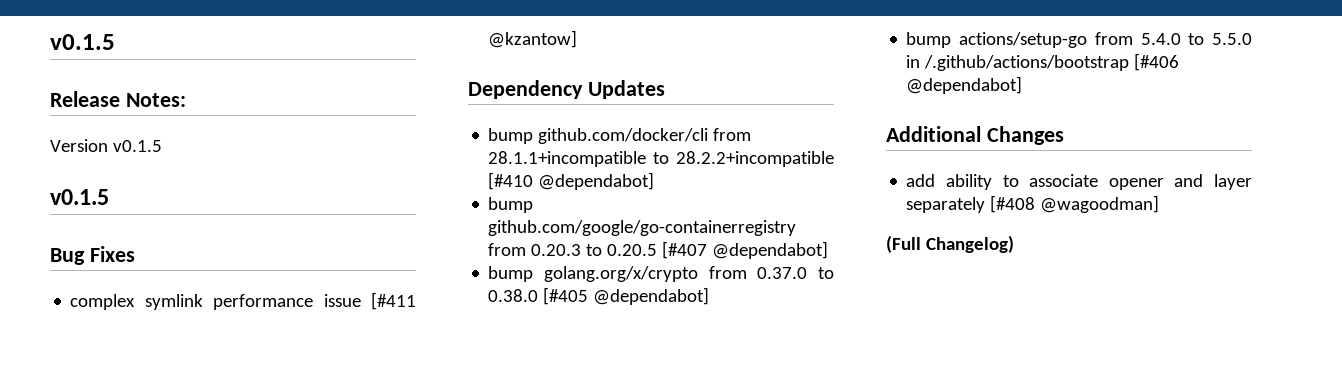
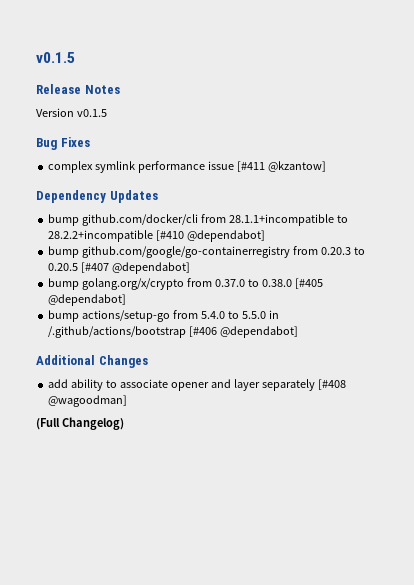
- Release Notes:
+ Release Notes
  Version v0.1.5
- v0.1.5

